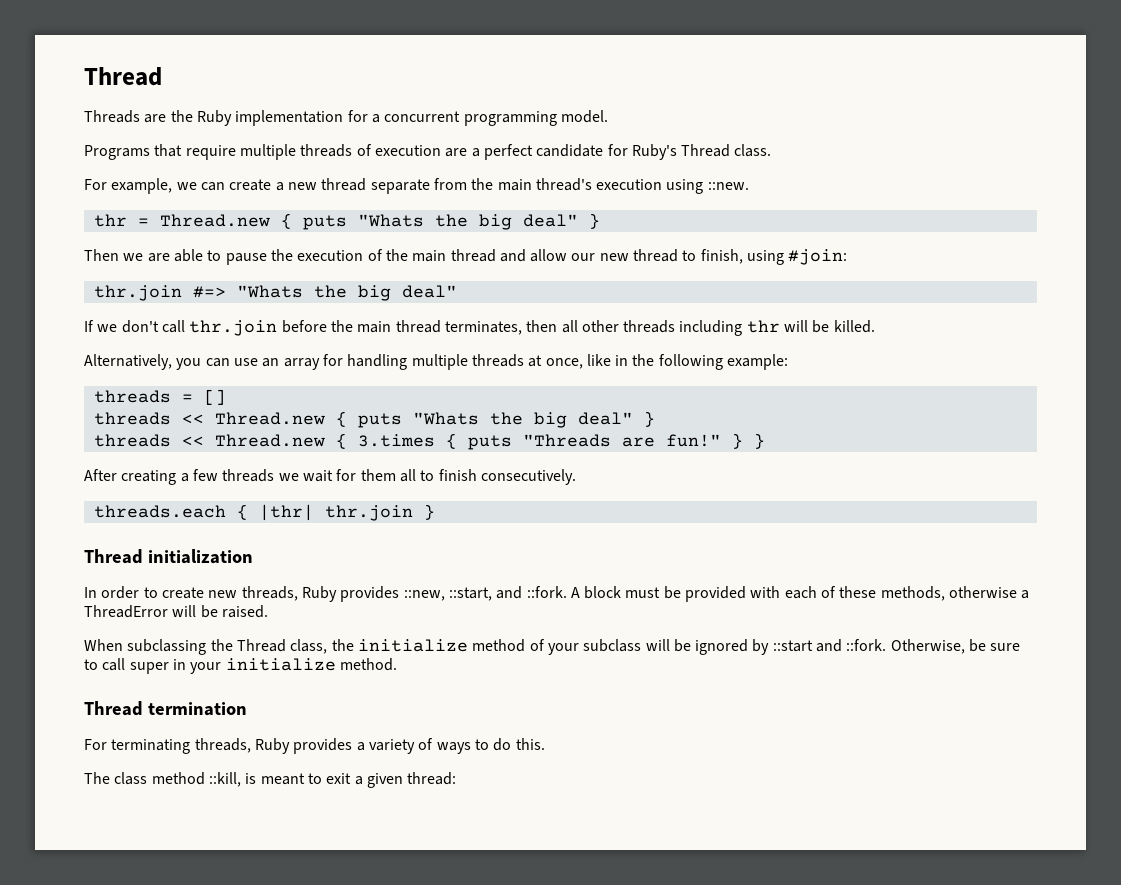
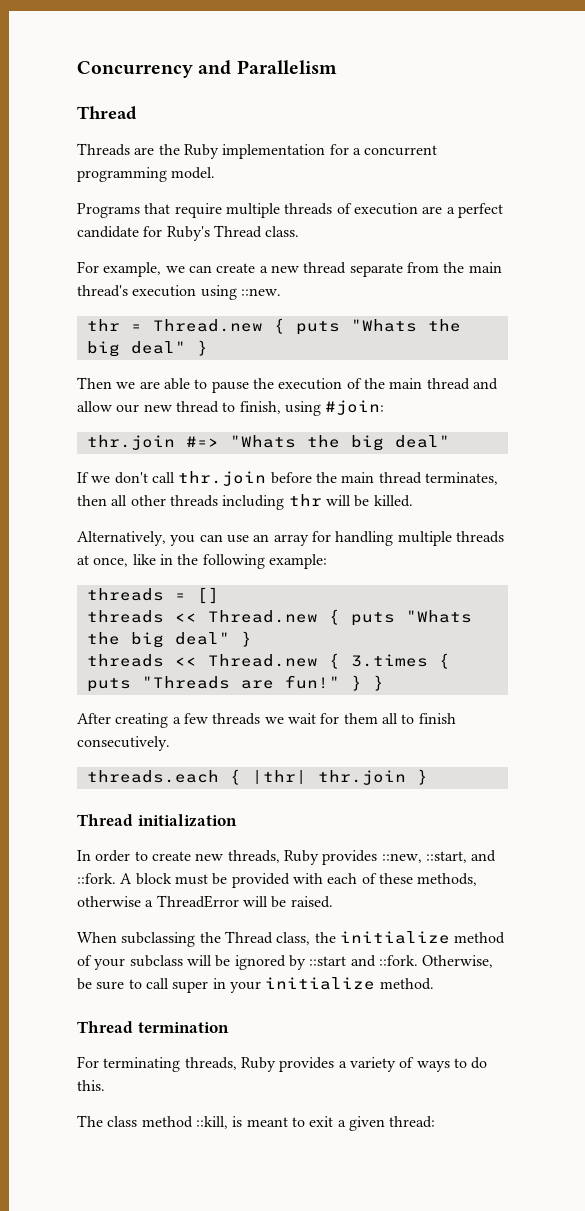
+ Concurrency and Parallelism

